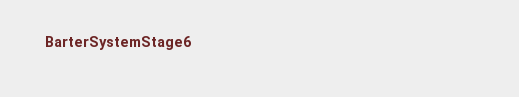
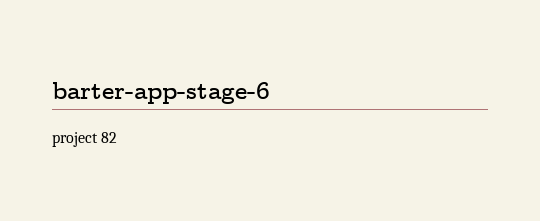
- BarterSystemStage6
+ barter-app-stage-6
+ project 82

